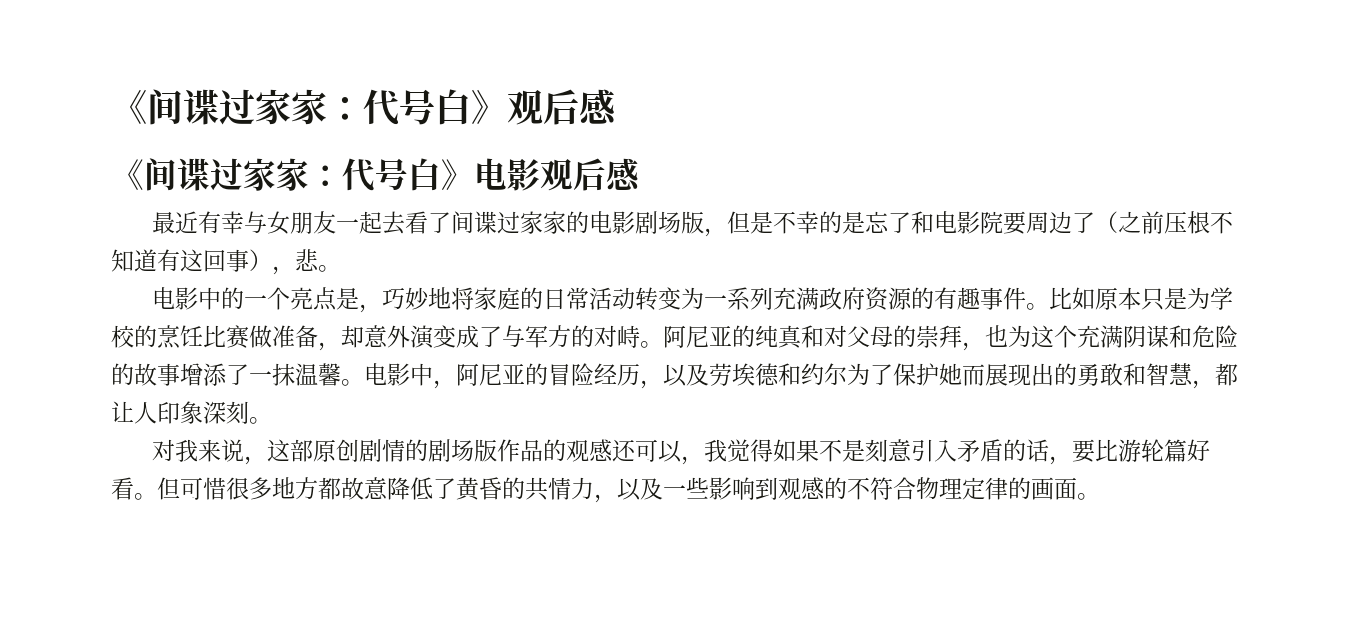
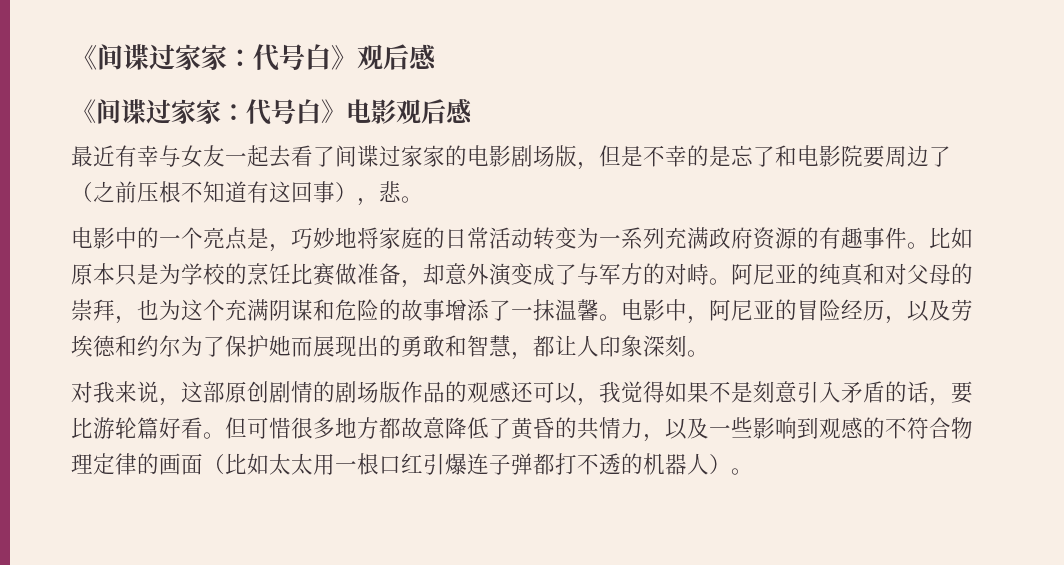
- 最近有幸与女朋友一起去看了间谍过家家的电影剧场版，但是不幸的是忘了和电影院要周边了（之前压根不知道有这回事），悲。
+ 最近有幸与女友一起去看了间谍过家家的电影剧场版，但是不幸的是忘了和电影院要周边了（之前压根不知道有这回事），悲。
- 但可惜很多地方都故意降低了黄昏的共情力，以及一些影响到观感的不符合物理定律的画面。
+ 但可惜很多地方都故意降低了黄昏的共情力，以及一些影响到观感的不符合物理定律的画面（比如太太用一根口红引爆连子弹都打不透的机器人）。

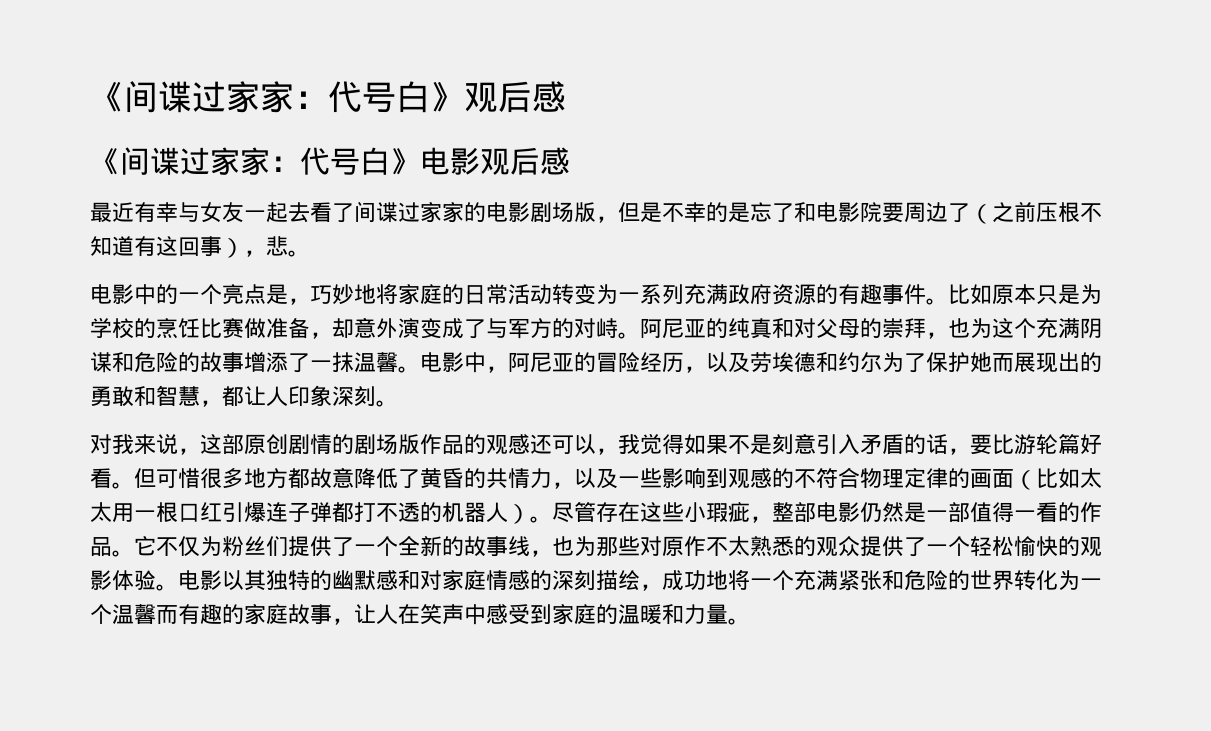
+ 尽管存在这些小瑕疵，整部电影仍然是一部值得一看的作品。它不仅为粉丝们提供了一个全新的故事线，也为那些对原作不太熟悉的观众提供了一个轻松愉快的观影体验。电影以其独特的幽默感和对家庭情感的深刻描绘，成功地将一个充满紧张和危险的世界转化为一个温馨而有趣的家庭故事，让人在笑声中感受到家庭的温暖和力量。

